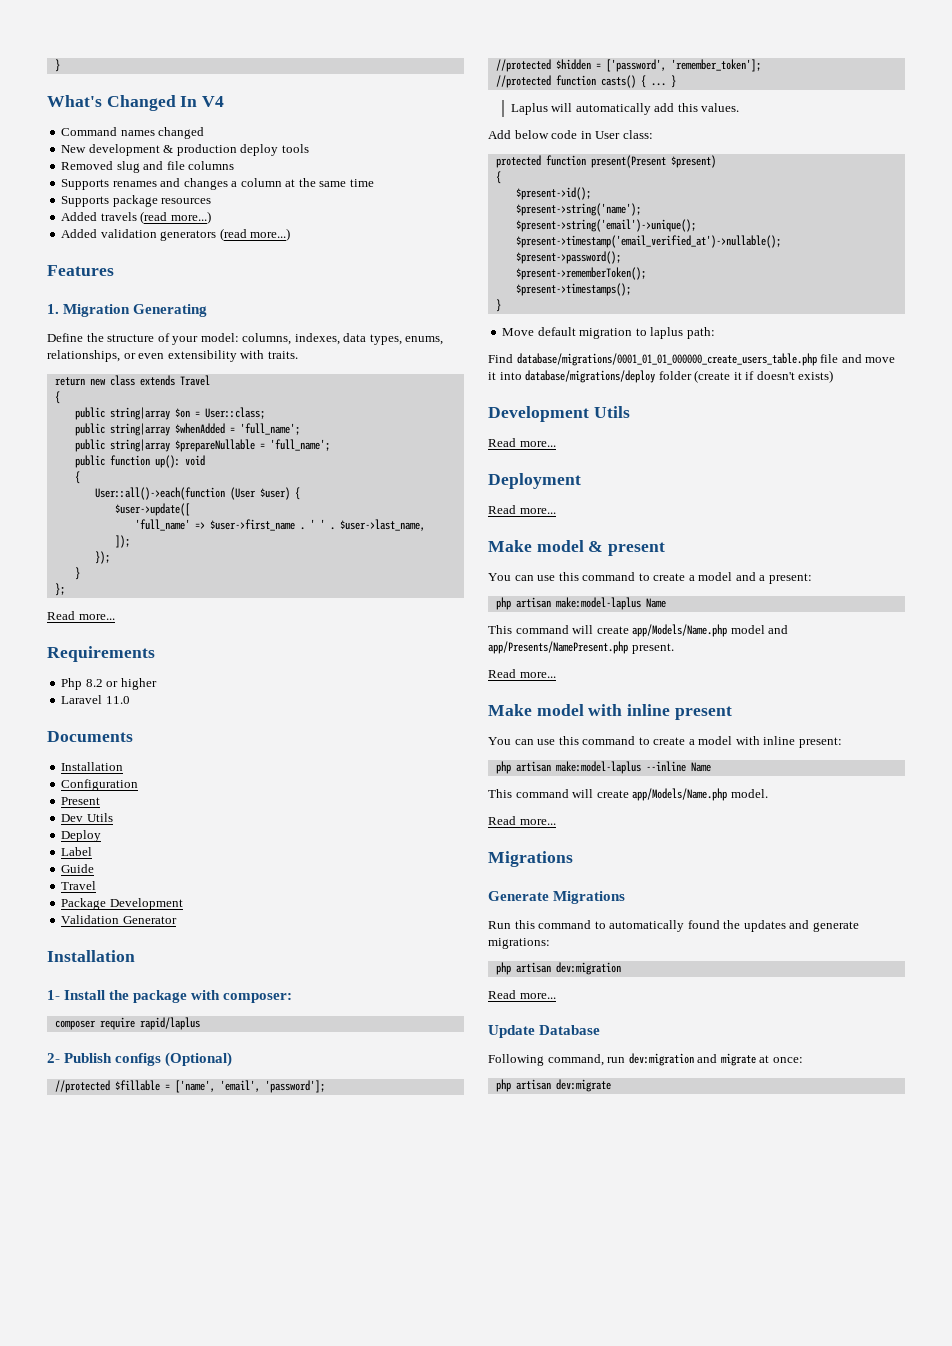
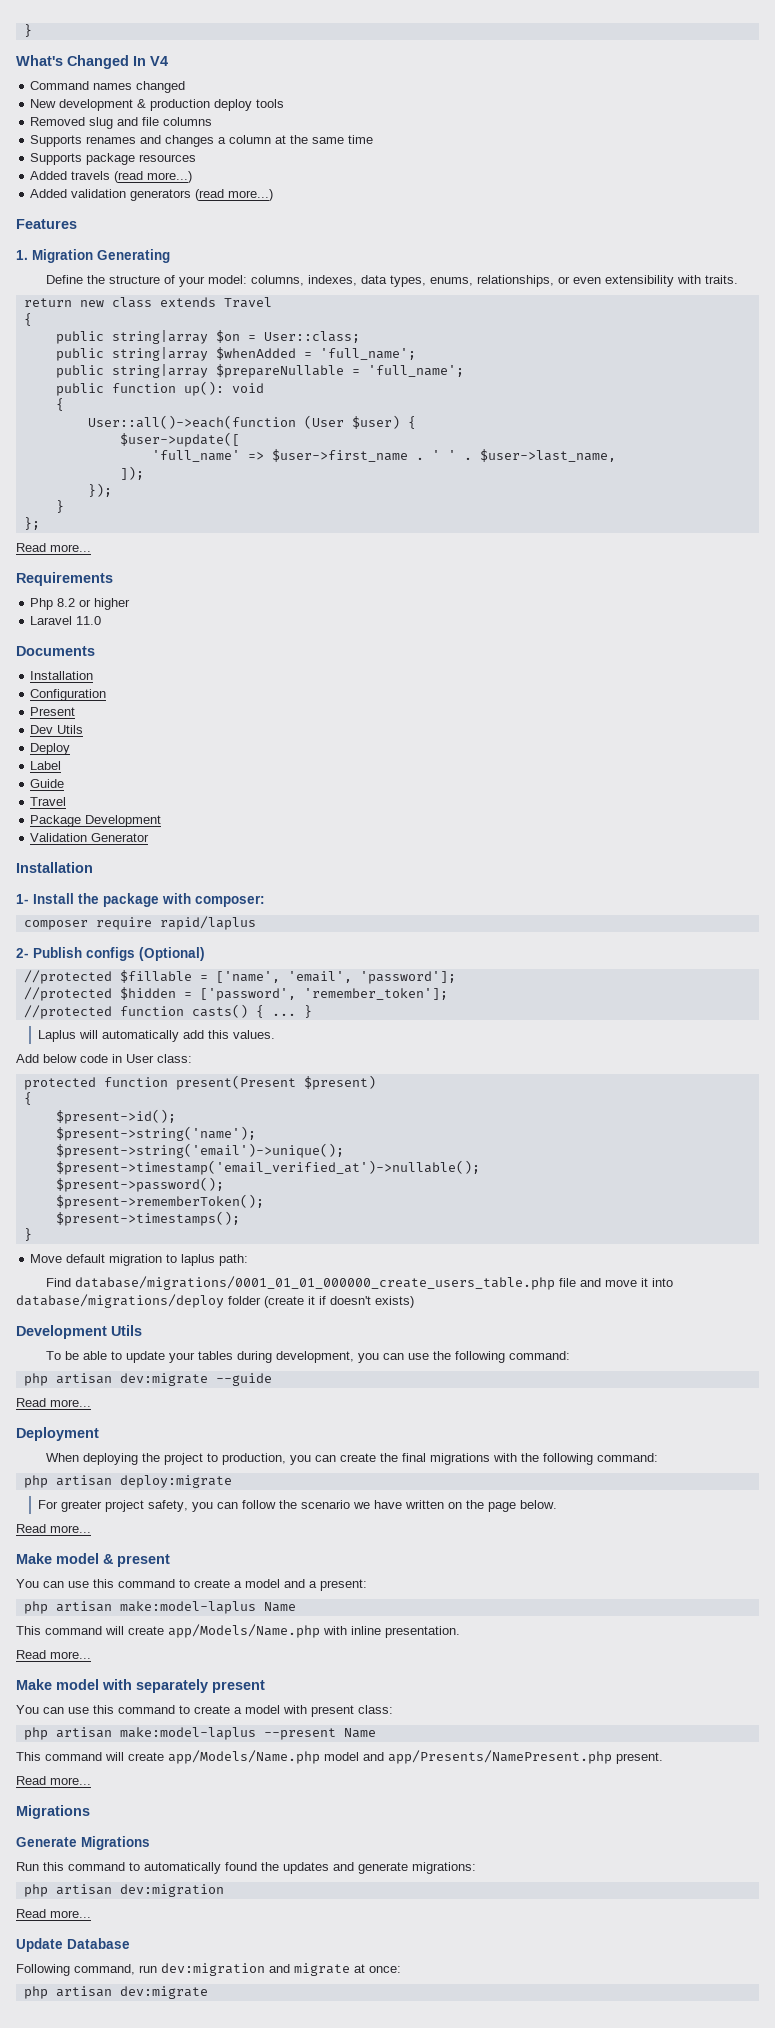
  Development Utils
+ To be able to update your tables during development, you can use the following command:
+ php artisan dev:migrate --guide
  Read more...
  Deployment
+ When deploying the project to production, you can create the final migrations with the following command:
+ php artisan deploy:migrate
+ For greater project safety, you can follow the scenario we have written on the page below.
- This command will create app/Models/Name.php model and app/Presents/NamePresent.php present.
+ This command will create app/Models/Name.php with inline presentation.
- Make model with inline present
+ Make model with separately present
- You can use this command to create a model with inline present:
- php artisan make:model-laplus --inline Name
- This command will create app/Models/Name.php model.
+ You can use this command to create a model with present class:
+ php artisan make:model-laplus --present Name
+ This command will create app/Models/Name.php model and app/Presents/NamePresent.php present.

